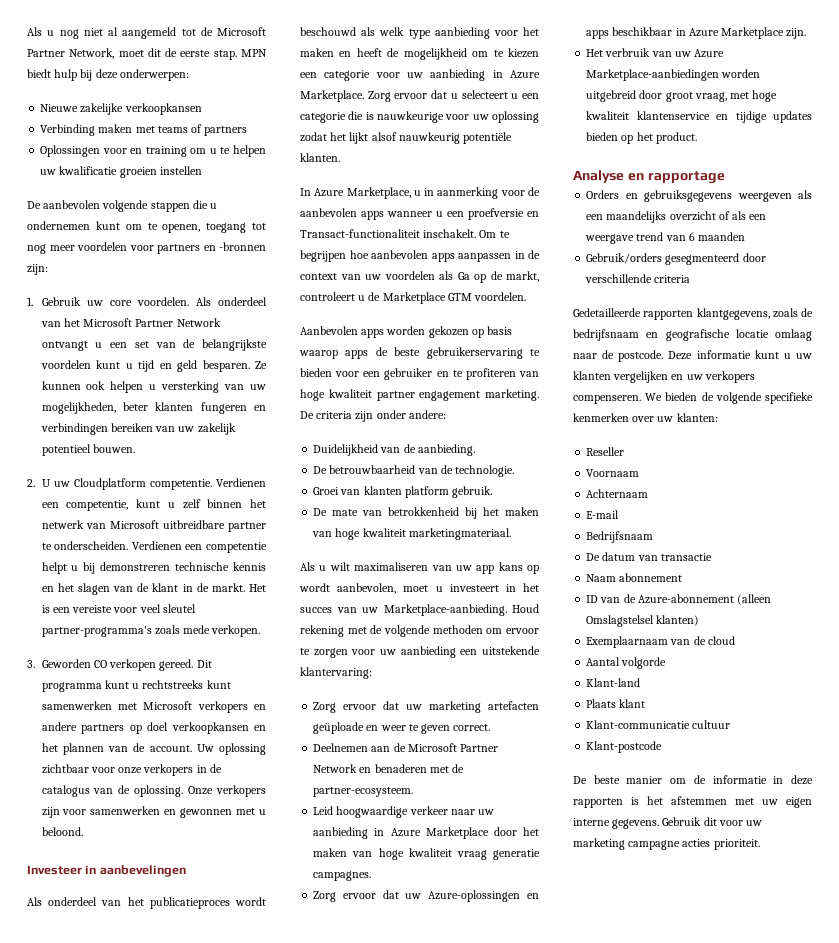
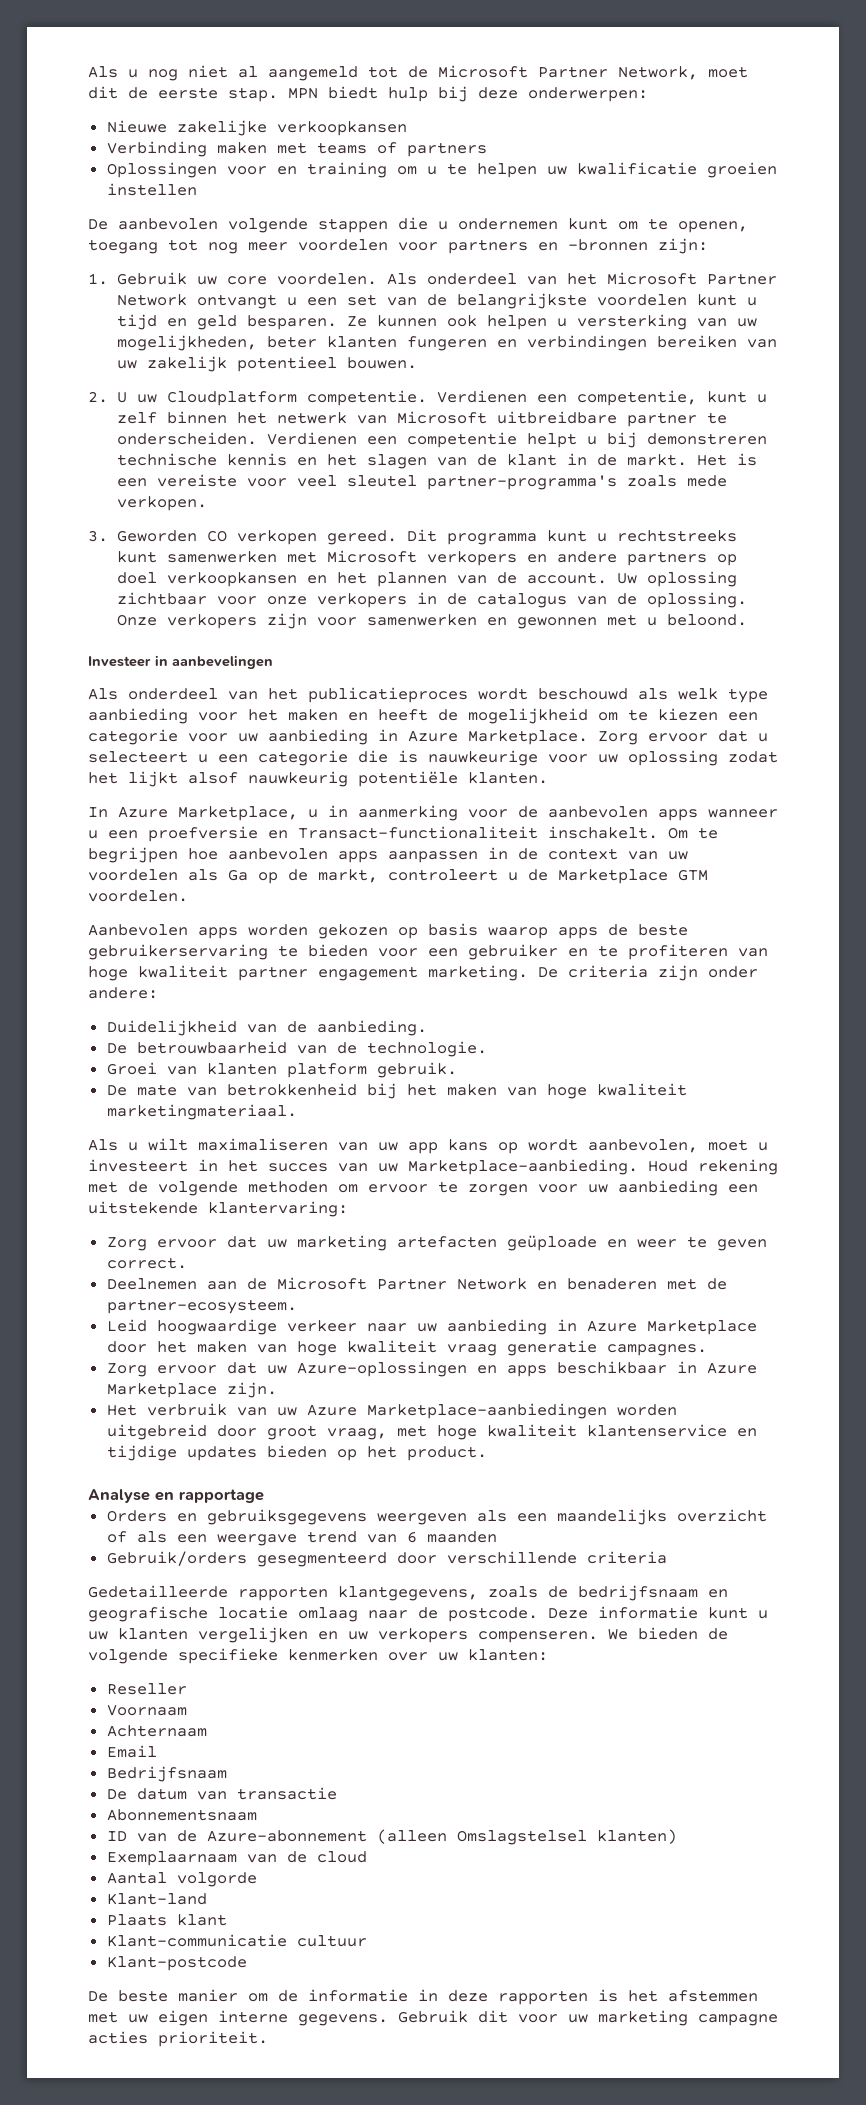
- E-mail
+ Email
- Naam abonnement
+ Abonnementsnaam

